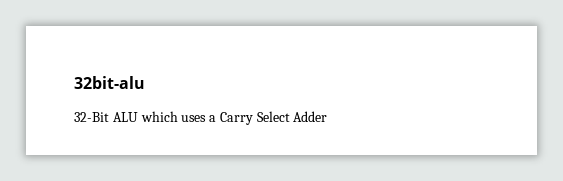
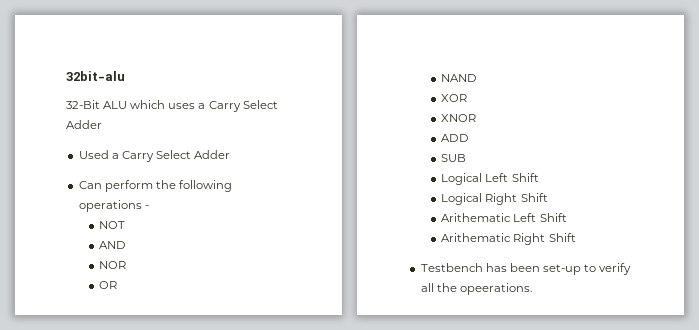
+ Used a Carry Select Adder
+ Can perform the following operations -
+ NOT
+ AND
+ NOR
+ OR
+ NAND
+ XOR
+ XNOR
+ ADD
+ SUB
+ Logical Left Shift
+ Logical Right Shift
+ Arithematic Left Shift
+ Arithematic Right Shift
+ Testbench has been set-up to verify all the opeerations.

